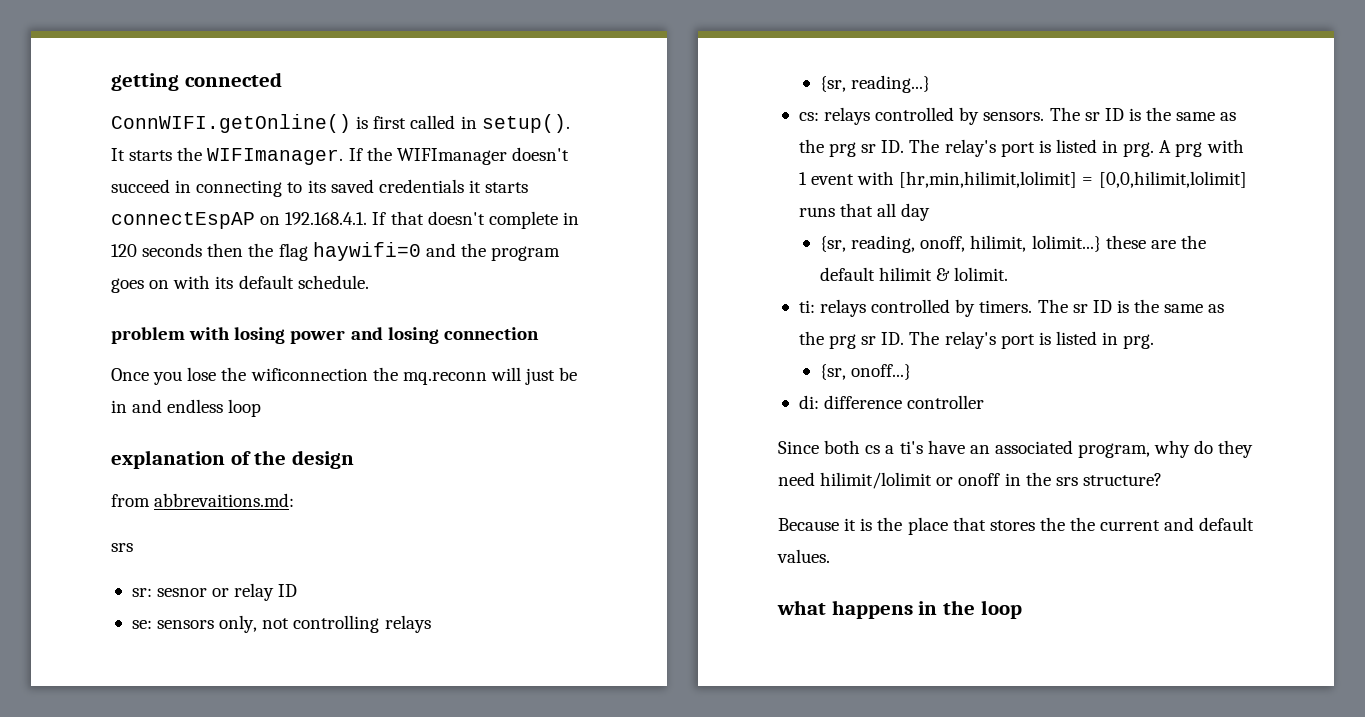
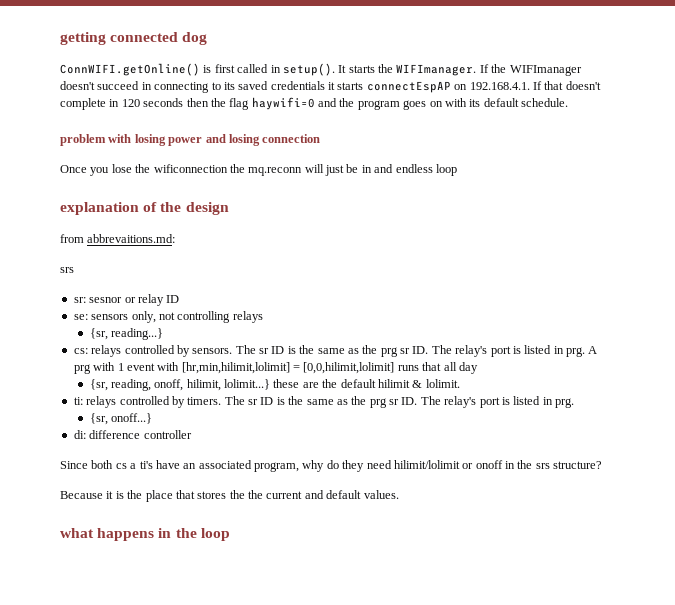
- getting connected
+ getting connected dog

